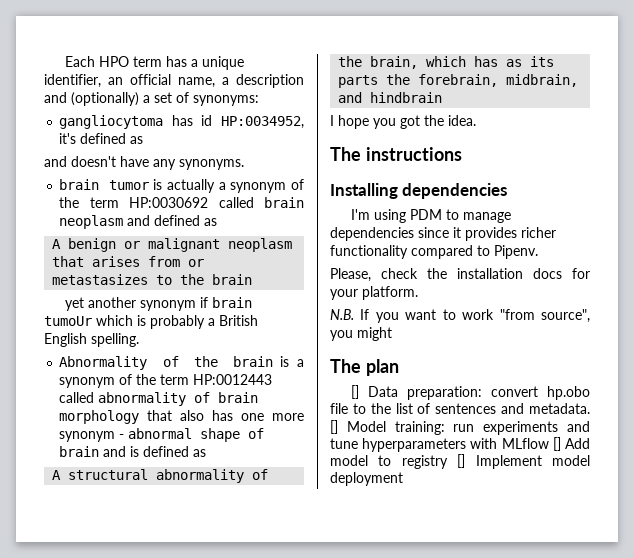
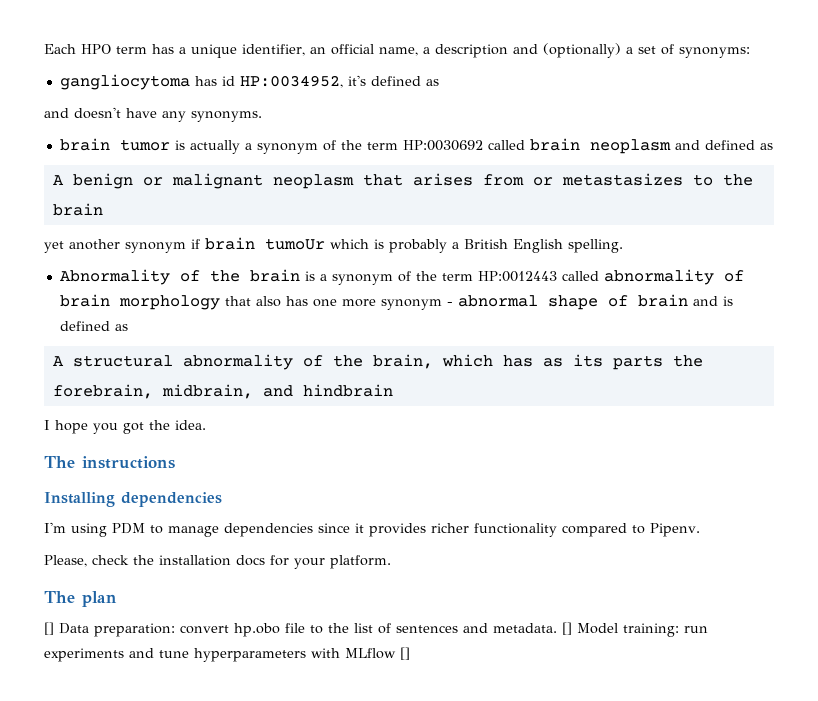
- N.B. If you want to work "from source", you might
- [] Model training: run experiments and tune hyperparameters with MLflow [] Add model to registry [] Implement model deployment
+ [] Model training: run experiments and tune hyperparameters with MLflow []

